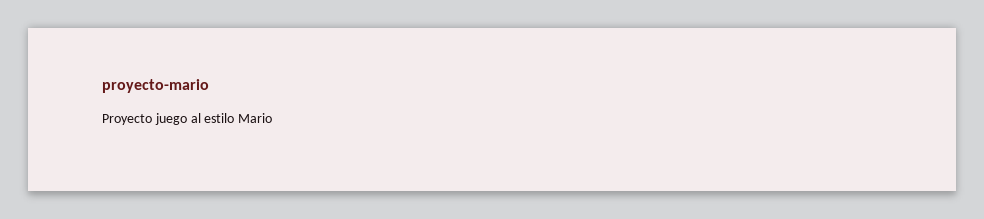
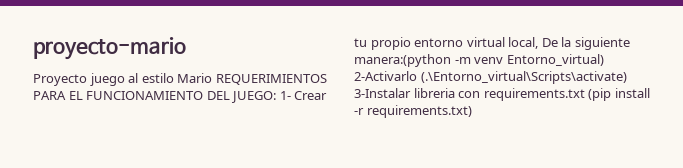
- Proyecto juego al estilo Mario
+ Proyecto juego al estilo Mario REQUERIMIENTOS PARA EL FUNCIONAMIENTO DEL JUEGO: 1- Crear tu propio entorno virtual local, De la siguiente manera:(python -m venv Entorno_virtual) 2-Activarlo (.\Entorno_virtual\Scripts\activate) 3-Instalar libreria con requirements.txt (pip install -r requirements.txt)

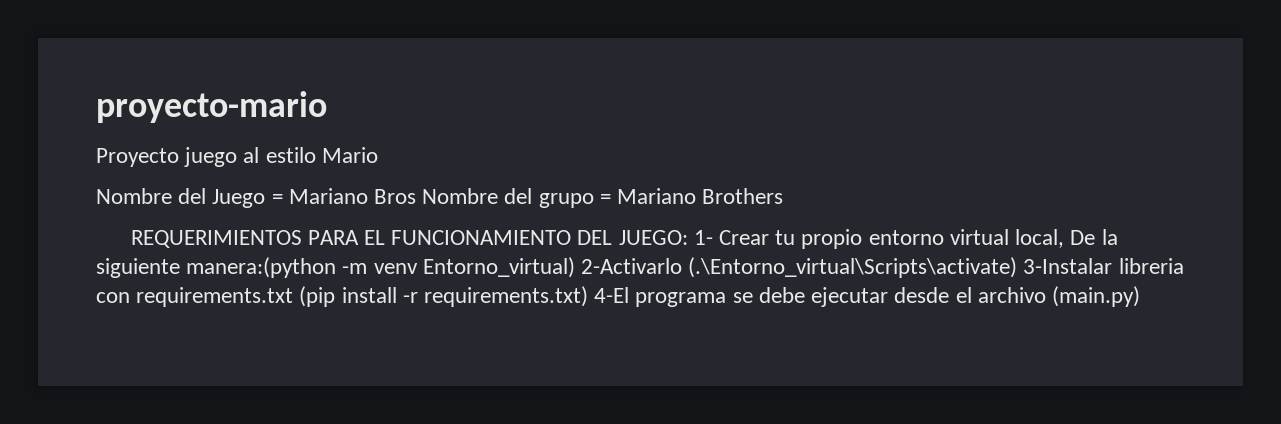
- Proyecto juego al estilo Mario REQUERIMIENTOS PARA EL FUNCIONAMIENTO DEL JUEGO: 1- Crear tu propio entorno virtual local, De la siguiente manera:(python -m venv Entorno_virtual) 2-Activarlo (.\Entorno_virtual\Scripts\activate) 3-Instalar libreria con requirements.txt (pip install -r requirements.txt)
+ Proyecto juego al estilo Mario
+ Nombre del Juego = Mariano Bros Nombre del grupo = Mariano Brothers
+ REQUERIMIENTOS PARA EL FUNCIONAMIENTO DEL JUEGO: 1- Crear tu propio entorno virtual local, De la siguiente manera:(python -m venv Entorno_virtual) 2-Activarlo (.\Entorno_virtual\Scripts\activate) 3-Instalar libreria con requirements.txt (pip install -r requirements.txt) 4-El programa se debe ejecutar desde el archivo (main.py)

